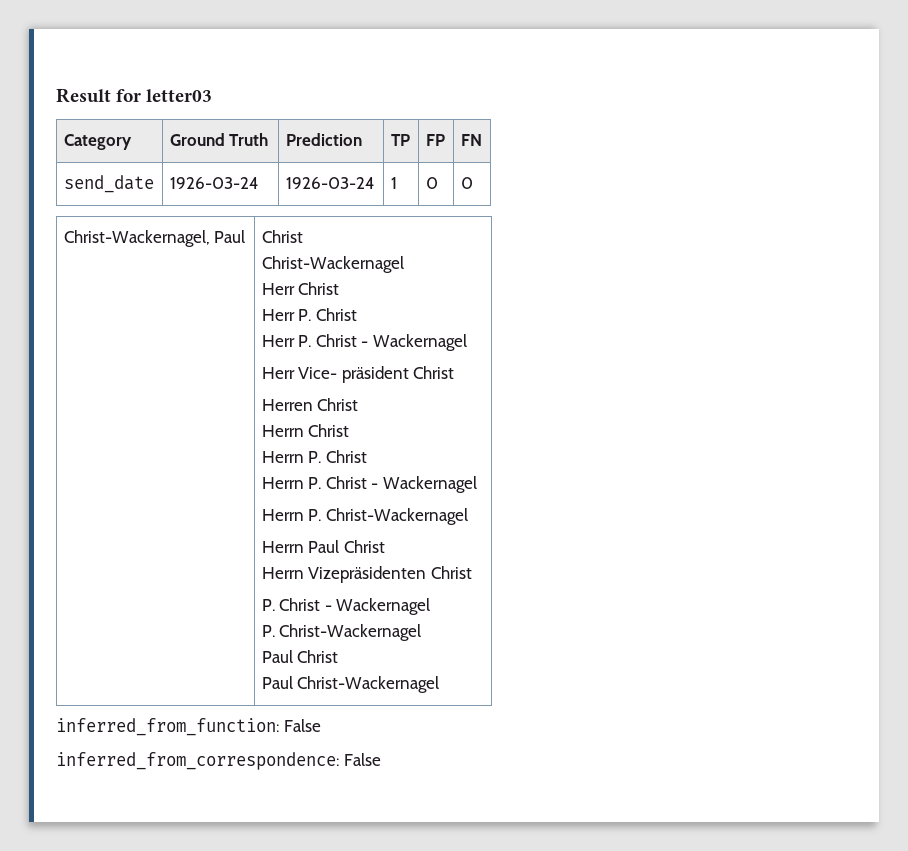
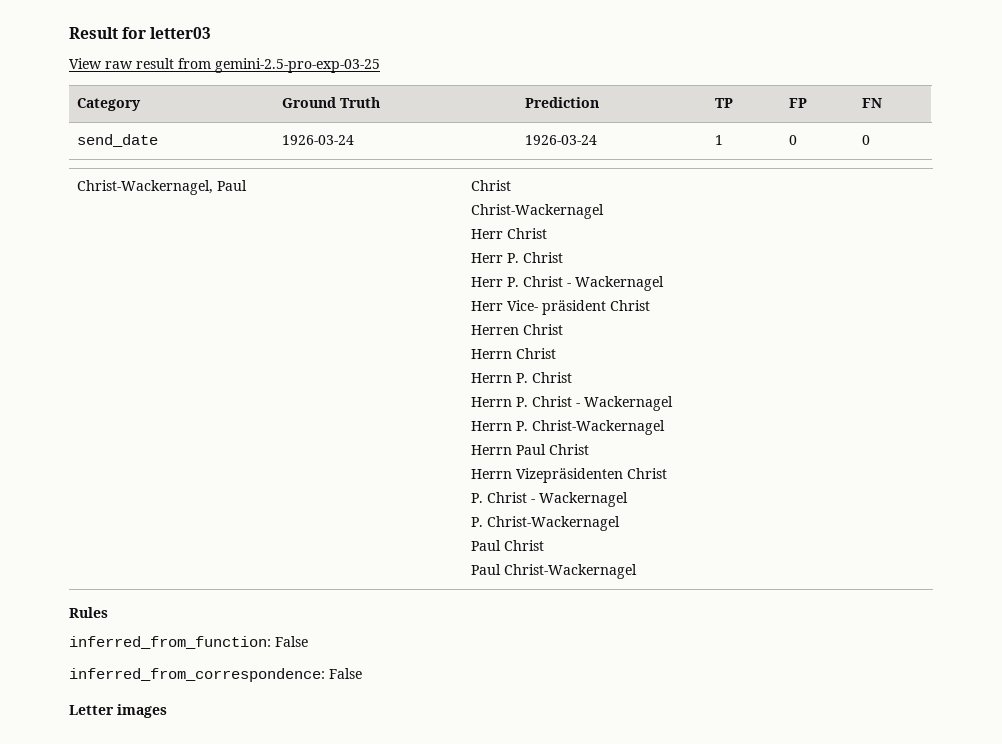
+ View raw result from gemini-2.5-pro-exp-03-25
+ Rules
+ Letter images

